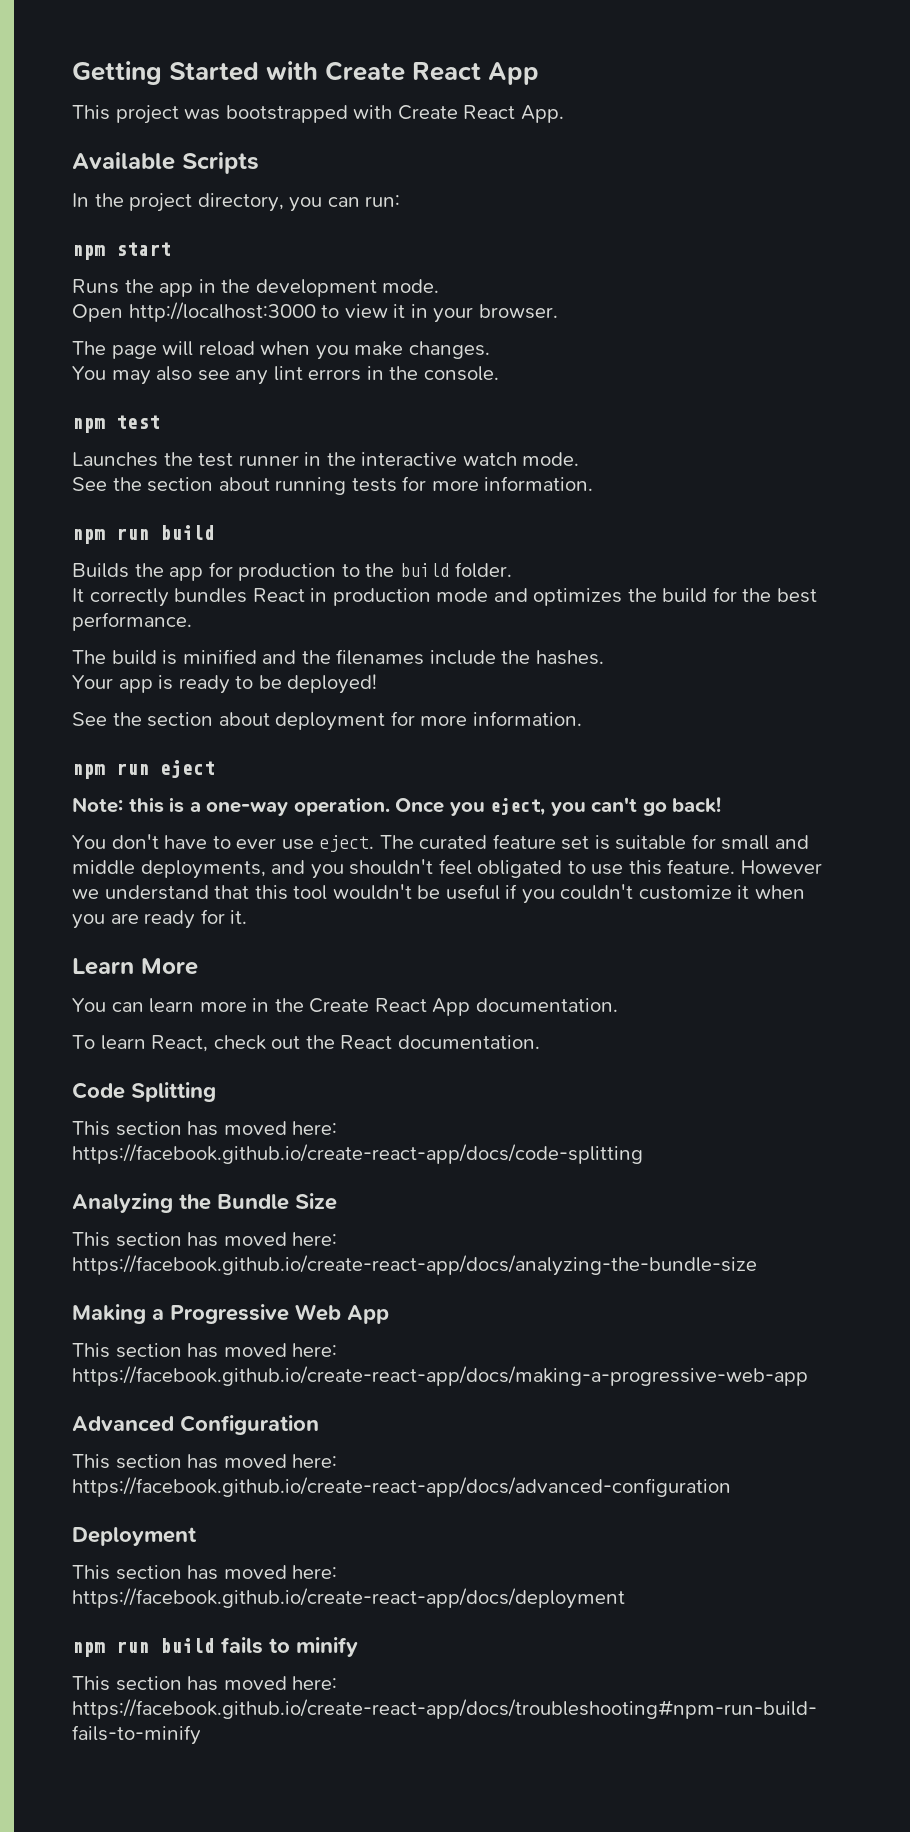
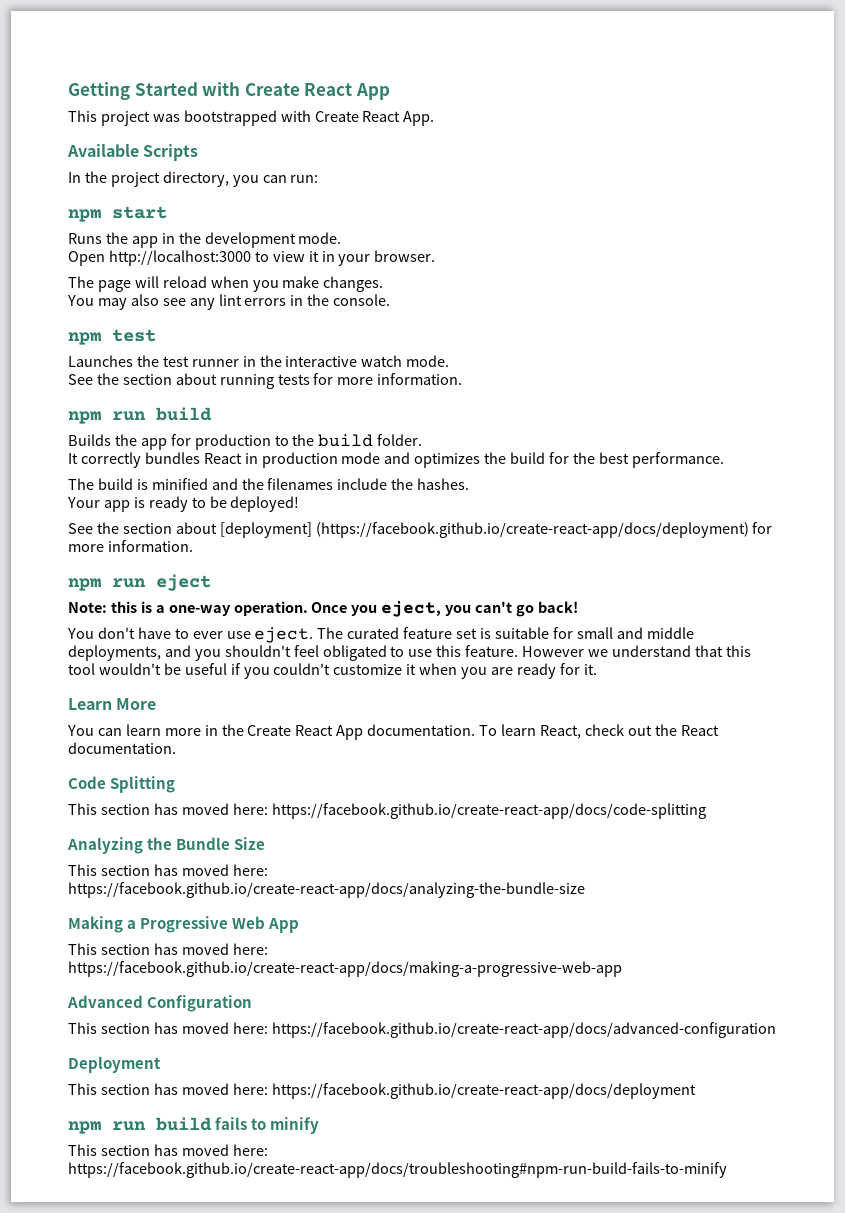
- See the section about deployment for more information.
+ See the section about [deployment] (https://facebook.github.io/create-react-app/docs/deployment) for more information.
- You can learn more in the Create React App documentation.
- To learn React, check out the React documentation.
+ You can learn more in the Create React App documentation. To learn React, check out the React documentation.

